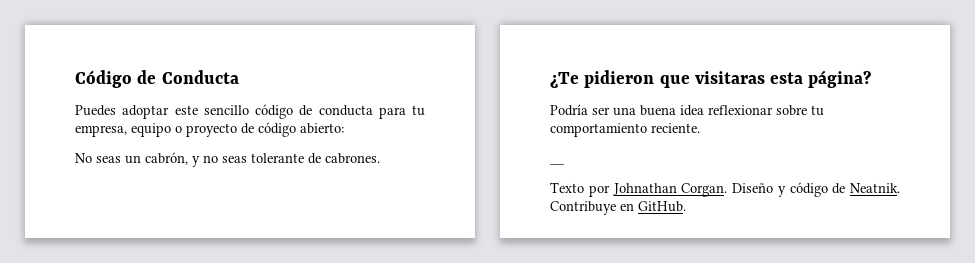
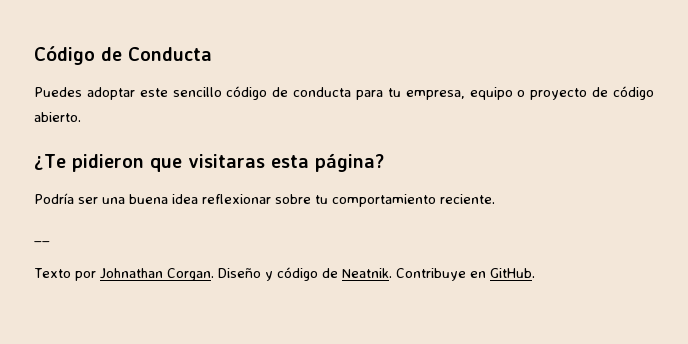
- Puedes adoptar este sencillo código de conducta para tu empresa, equipo o proyecto de código abierto:
- No seas un cabrón, y no seas tolerante de cabrones.
+ Puedes adoptar este sencillo código de conducta para tu empresa, equipo o proyecto de código abierto.

